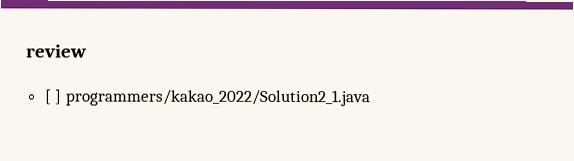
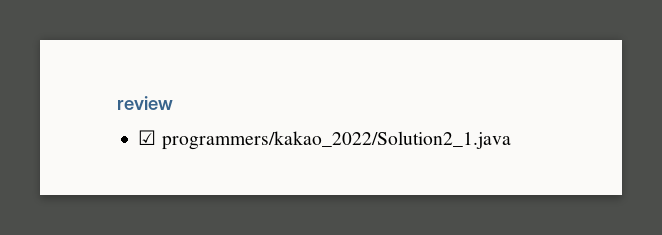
- [ ] programmers/kakao_2022/Solution2_1.java
+ ☑ programmers/kakao_2022/Solution2_1.java

